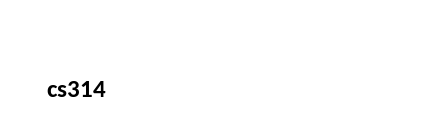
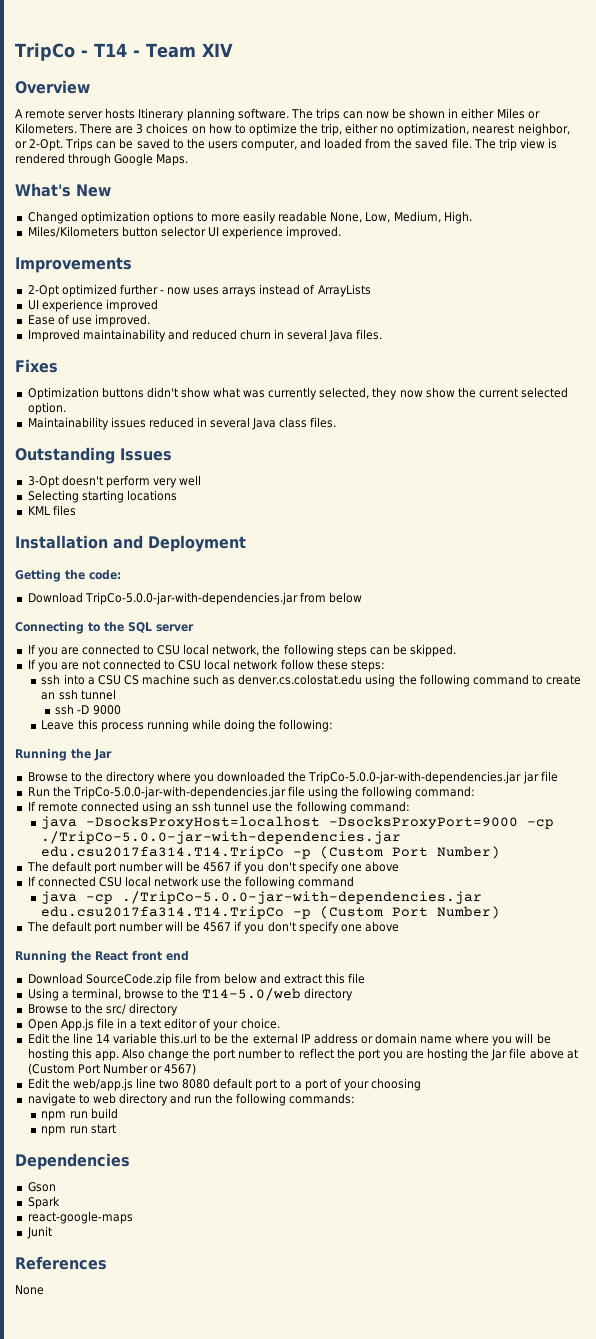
- cs314
+ TripCo - T14 - Team XIV
+ Overview
+ A remote server hosts Itinerary planning software. The trips can now be shown in either Miles or Kilometers. There are 3 choices on how to optimize the trip, either no optimization, nearest neighbor, or 2-Opt. Trips can be saved to the users computer, and loaded from the saved file. The trip view is rendered through Google Maps.
+ What's New
+ Changed optimization options to more easily readable None, Low, Medium, High.
+ Miles/Kilometers button selector UI experience improved.
+ Improvements
+ 2-Opt optimized further - now uses arrays instead of ArrayLists
+ UI experience improved
+ Ease of use improved.
+ Improved maintainability and reduced churn in several Java files.
+ Fixes
+ Optimization buttons didn't show what was currently selected, they now show the current selected option.
+ Maintainability issues reduced in several Java class files.
+ Outstanding Issues
+ 3-Opt doesn't perform very well
+ Selecting starting locations
+ KML files
+ Installation and Deployment
+ Getting the code:
+ Download TripCo-5.0.0-jar-with-dependencies.jar from below
+ Connecting to the SQL server
+ If you are connected to CSU local network, the following steps can be skipped.
+ If you are not connected to CSU local network follow these steps:
+ ssh into a CSU CS machine such as denver.cs.colostat.edu using the following command to create an ssh tunnel
+ ssh -D 9000
+ Leave this process running while doing the following:
+ Running the Jar
+ Browse to the directory where you downloaded the TripCo-5.0.0-jar-with-dependencies.jar jar file
+ Run the TripCo-5.0.0-jar-with-dependencies.jar file using the following command:
+ If remote connected using an ssh tunnel use the following command:
+ java -DsocksProxyHost=localhost -DsocksProxyPort=9000 -cp ./TripCo-5.0.0-jar-with-dependencies.jar edu.csu2017fa314.T14.TripCo -p (Custom Port Number)
+ The default port number will be 4567 if you don't specify one above
+ If connected CSU local network use the following command
+ java -cp ./TripCo-5.0.0-jar-with-dependencies.jar edu.csu2017fa314.T14.TripCo -p (Custom Port Number)
+ The default port number will be 4567 if you don't specify one above
+ Running the React front end
+ Download SourceCode.zip file from below and extract this file
+ Using a terminal, browse to the T14-5.0/web directory
+ Browse to the src/ directory
+ Open App.js file in a text editor of your choice.
+ Edit the line 14 variable this.url to be the external IP address or domain name where you will be hosting this app. Also change the port number to reflect the port you are hosting the Jar file above at (Custom Port Number or 4567)
+ Edit the web/app.js line two 8080 default port to a port of your choosing
+ navigate to web directory and run the following commands:
+ npm run build
+ npm run start
+ Dependencies
+ Gson
+ Spark
+ react-google-maps
+ Junit
+ References
+ None

